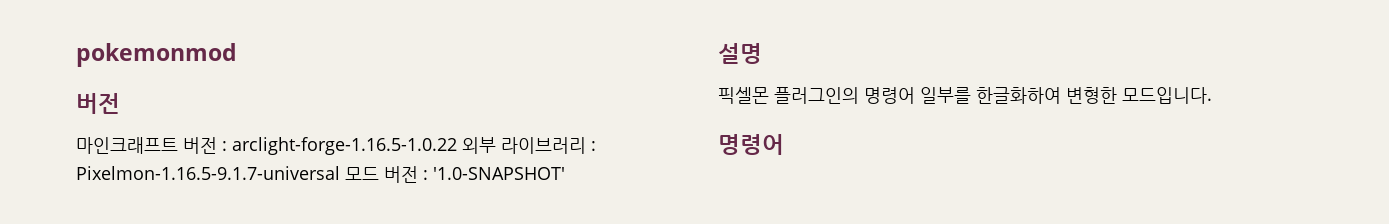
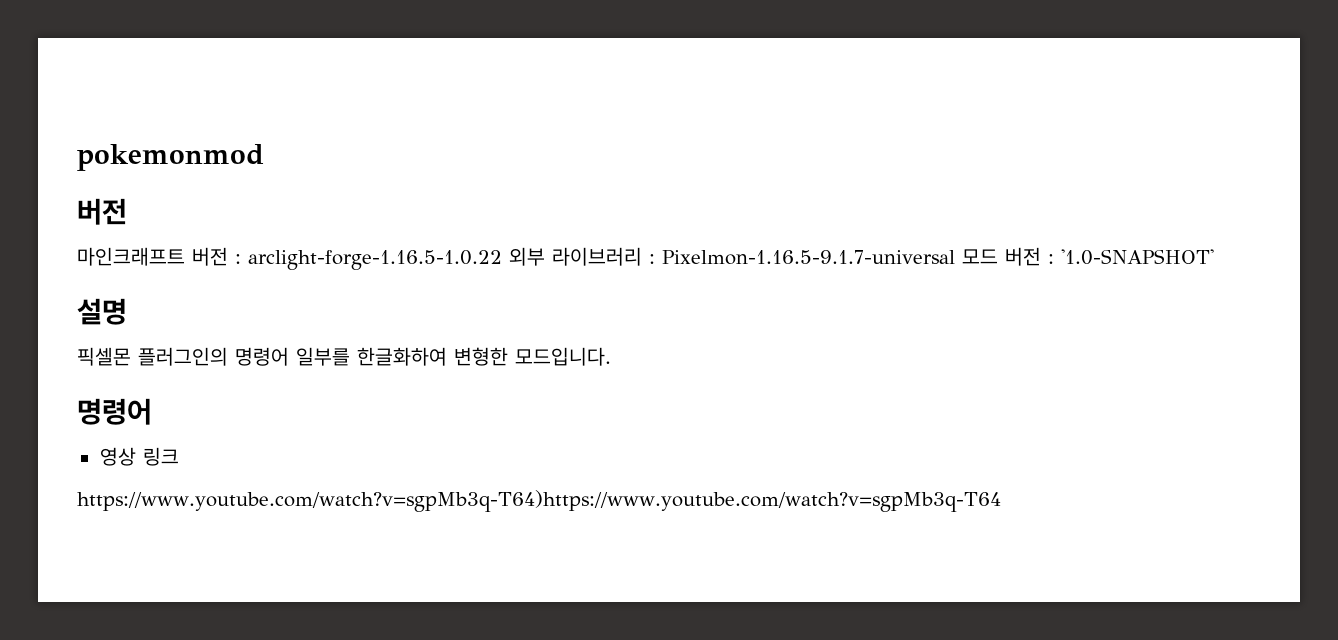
+ 영상 링크
+ https://www.youtube.com/watch?v=sgpMb3q-T64)https://www.youtube.com/watch?v=sgpMb3q-T64

